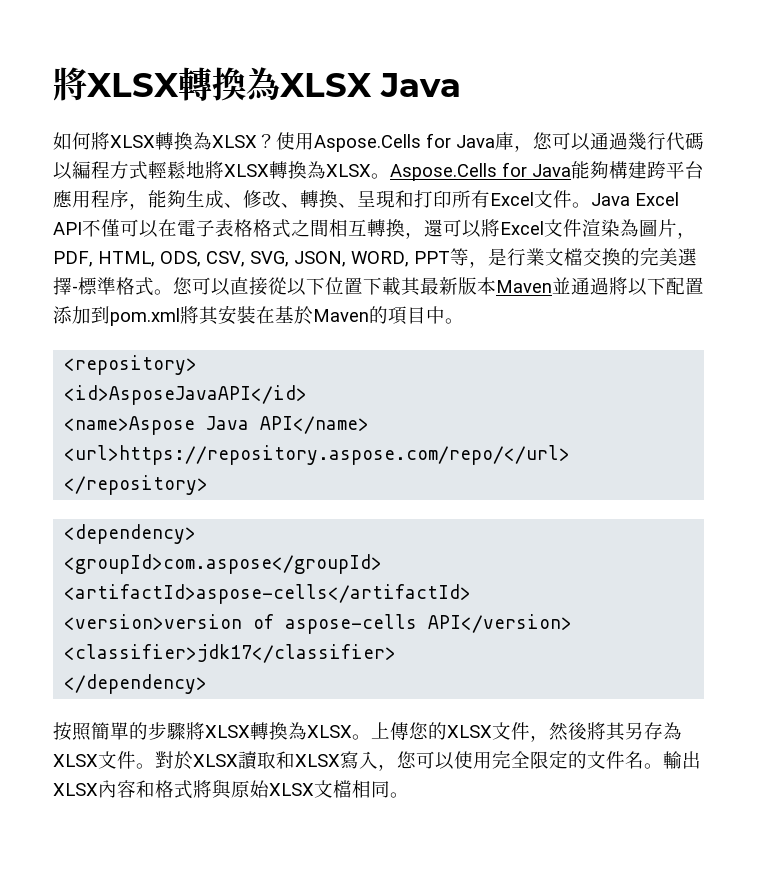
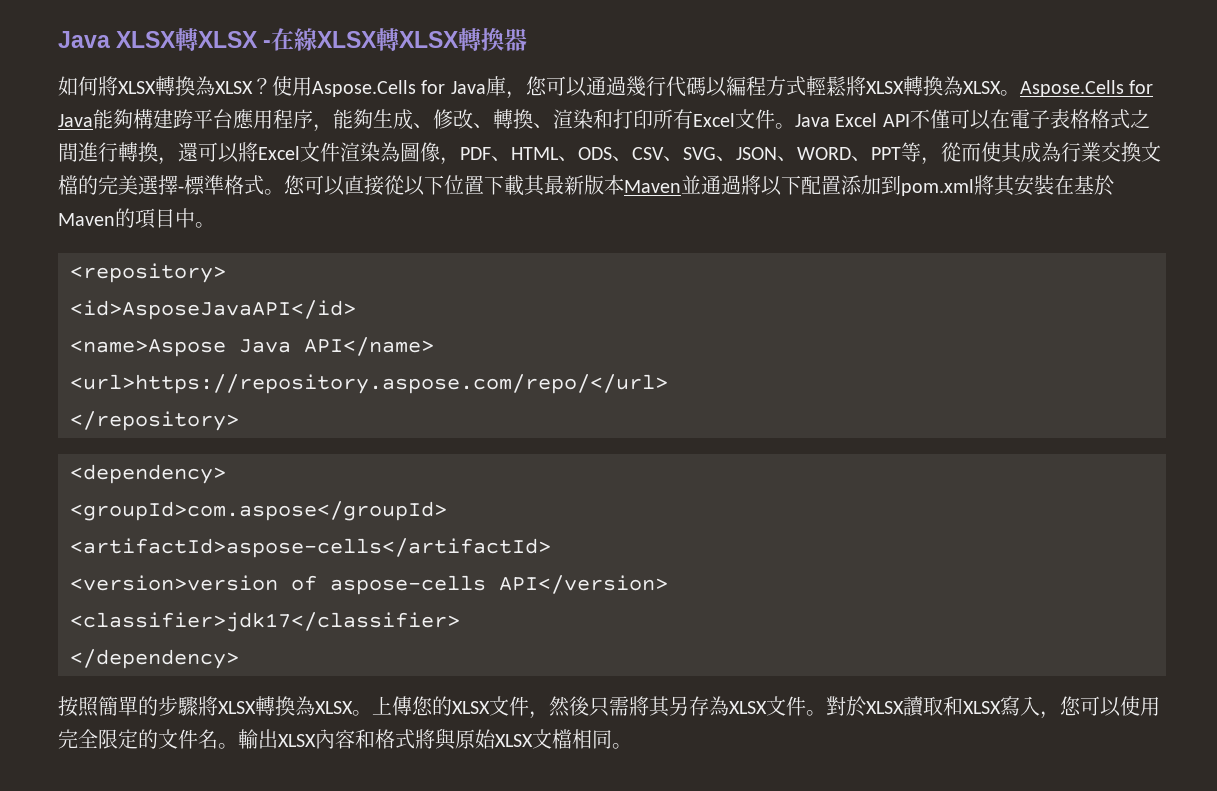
- 將XLSX轉換為XLSX Java
+ Java XLSX轉XLSX -在線XLSX轉XLSX轉換器
- 使用Aspose.Cells for Java庫，您可以通過幾行代碼以編程方式輕鬆地將XLSX轉換為XLSX。
+ 使用Aspose.Cells for Java庫，您可以通過幾行代碼以編程方式輕鬆將XLSX轉換為XLSX。
- Aspose.Cells for Java能夠構建跨平台應用程序，能夠生成、修改、轉換、呈現和打印所有Excel文件。
+ Aspose.Cells for Java能夠構建跨平台應用程序，能夠生成、修改、轉換、渲染和打印所有Excel文件。
- Java Excel API不僅可以在電子表格格式之間相互轉換，還可以將Excel文件渲染為圖片，PDF, HTML, ODS, CSV, SVG, JSON, WORD, PPT等，是行業文檔交換的完美選擇-標準格式。
+ Java Excel API不僅可以在電子表格格式之間進行轉換，還可以將Excel文件渲染為圖像，PDF、HTML、ODS、CSV、SVG、JSON、WORD、PPT等，從而使其成為行業交換文檔的完美選擇-標準格式。
- 上傳您的XLSX文件，然後將其另存為XLSX文件。
+ 上傳您的XLSX文件，然後只需將其另存為XLSX文件。

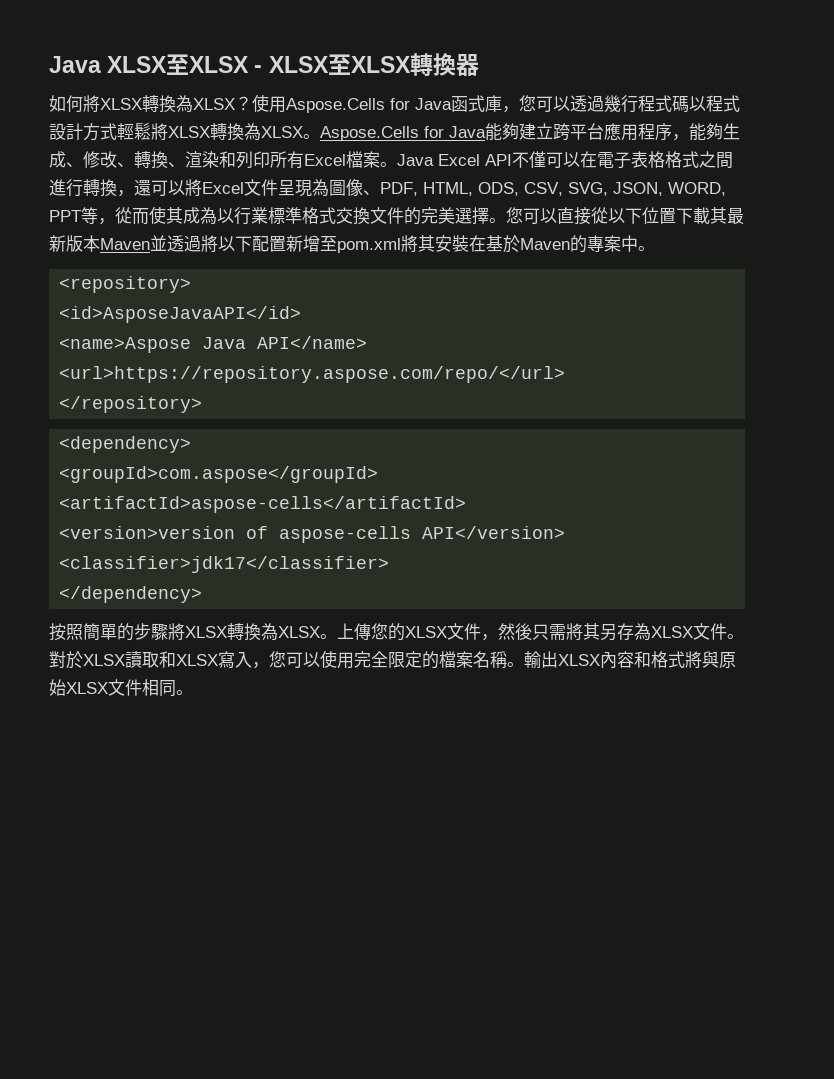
- Java XLSX轉XLSX -在線XLSX轉XLSX轉換器
+ Java XLSX至XLSX - XLSX至XLSX轉換器
- 使用Aspose.Cells for Java庫，您可以通過幾行代碼以編程方式輕鬆將XLSX轉換為XLSX。
+ 使用Aspose.Cells for Java函式庫，您可以透過幾行程式碼以程式設計方式輕鬆將XLSX轉換為XLSX。
- Aspose.Cells for Java能夠構建跨平台應用程序，能夠生成、修改、轉換、渲染和打印所有Excel文件。
+ Aspose.Cells for Java能夠建立跨平台應用程序，能夠生成、修改、轉換、渲染和列印所有Excel檔案。
- Java Excel API不僅可以在電子表格格式之間進行轉換，還可以將Excel文件渲染為圖像，PDF、HTML、ODS、CSV、SVG、JSON、WORD、PPT等，從而使其成為行業交換文檔的完美選擇-標準格式。
+ Java Excel API不僅可以在電子表格格式之間進行轉換，還可以將Excel文件呈現為圖像、PDF, HTML, ODS, CSV, SVG, JSON, WORD, PPT等，從而使其成為以行業標準格式交換文件的完美選擇。
- 您可以直接從以下位置下載其最新版本Maven並通過將以下配置添加到pom.xml將其安裝在基於Maven的項目中。
+ 您可以直接從以下位置下載其最新版本Maven並透過將以下配置新增至pom.xml將其安裝在基於Maven的專案中。
- 對於XLSX讀取和XLSX寫入，您可以使用完全限定的文件名。
+ 對於XLSX讀取和XLSX寫入，您可以使用完全限定的檔案名稱。
- 輸出XLSX內容和格式將與原始XLSX文檔相同。
+ 輸出XLSX內容和格式將與原始XLSX文件相同。

